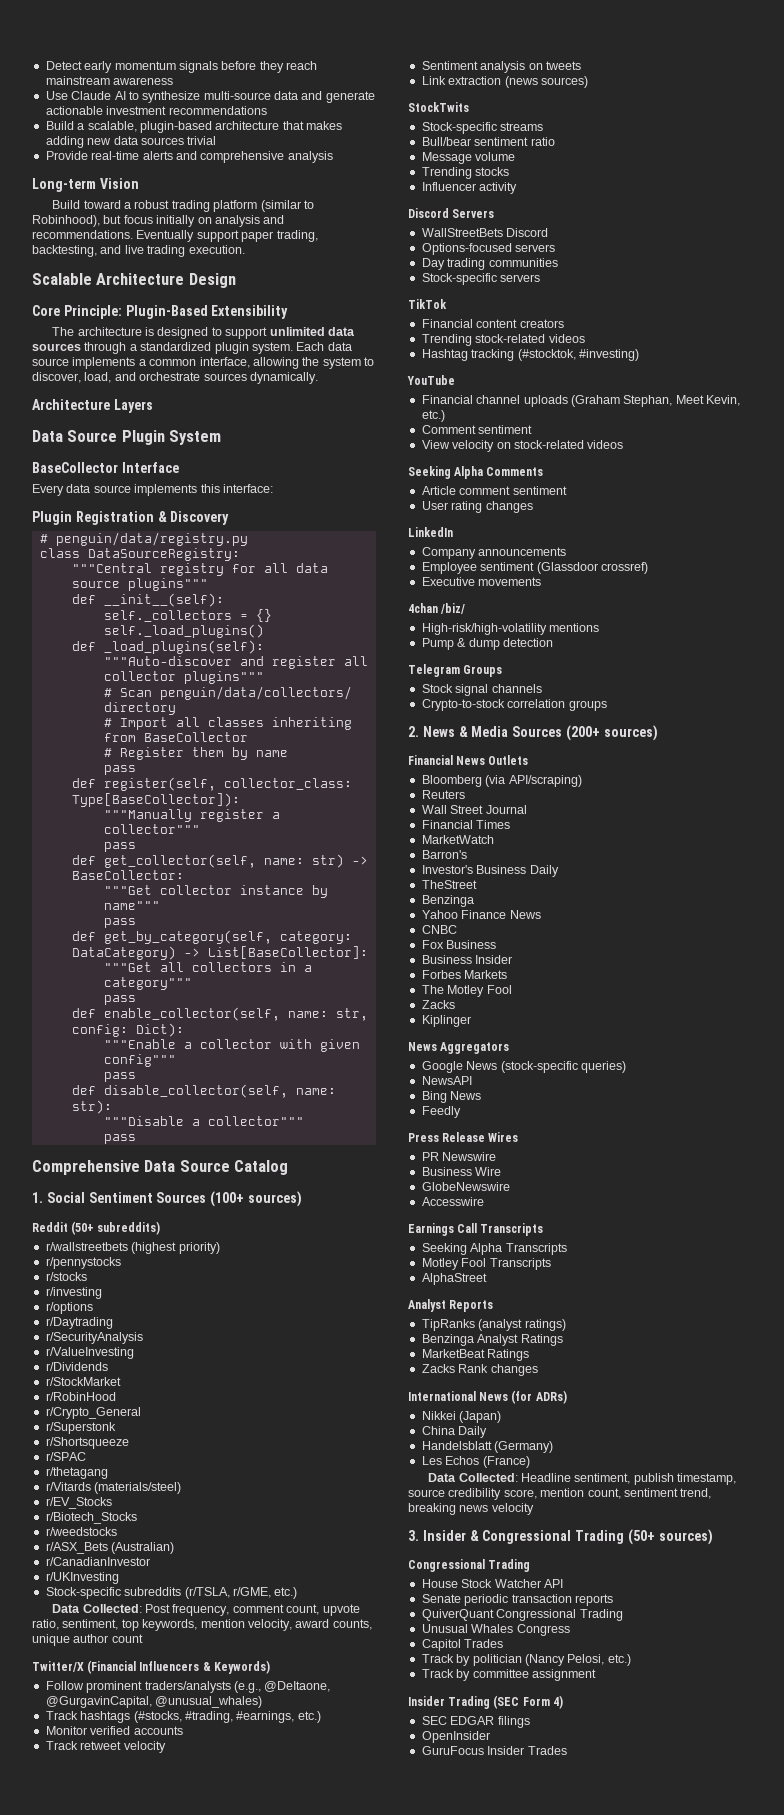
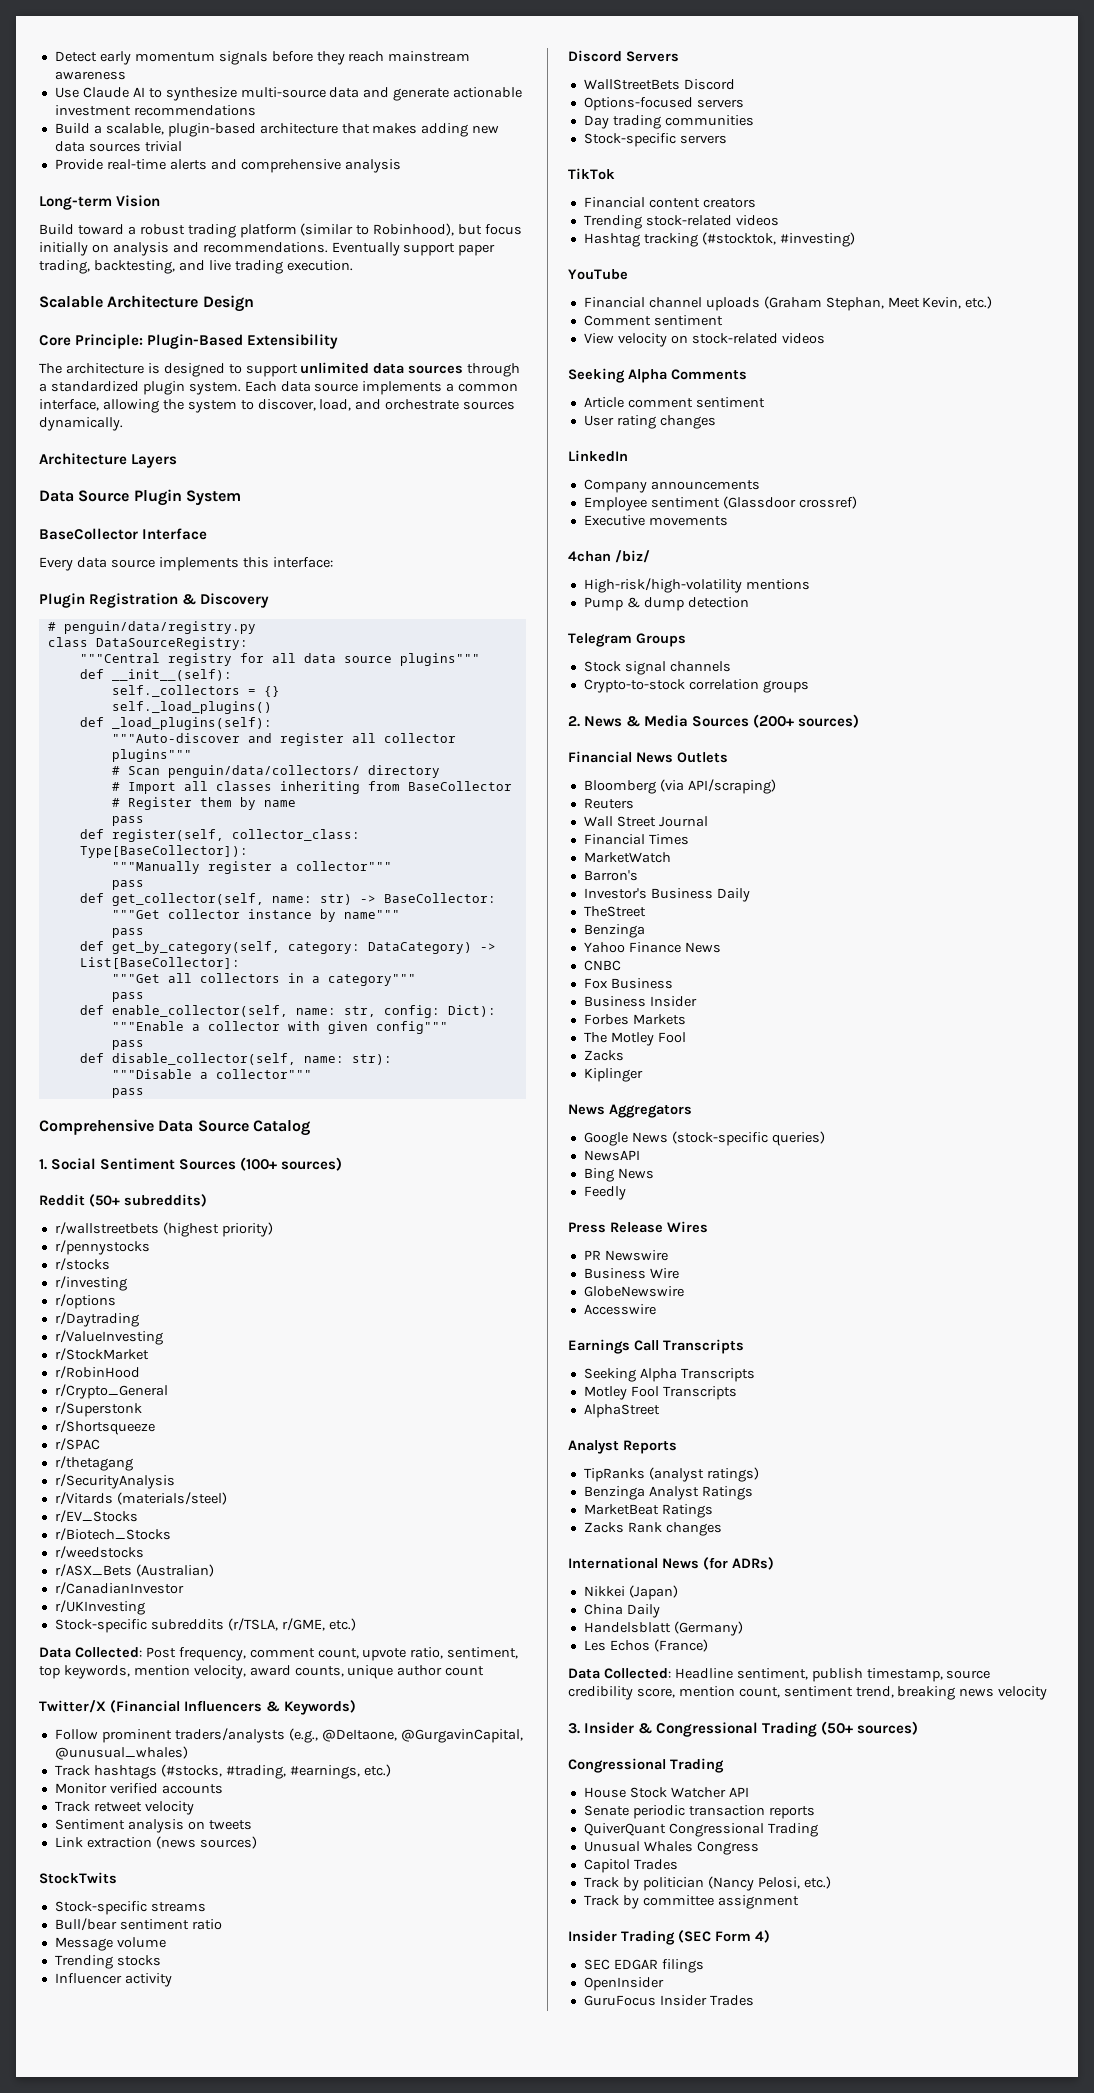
- r/SecurityAnalysis
- r/Dividends
+ r/SecurityAnalysis

